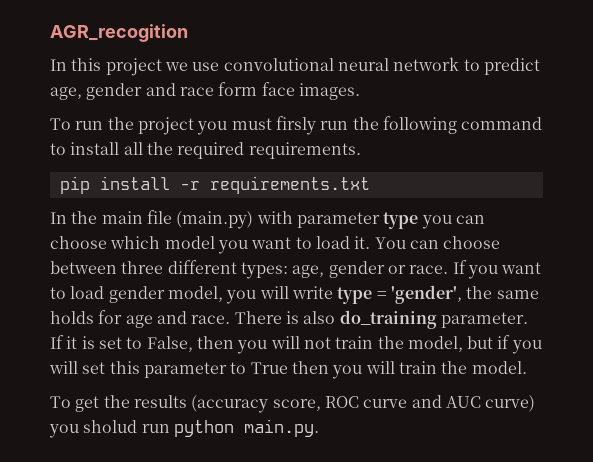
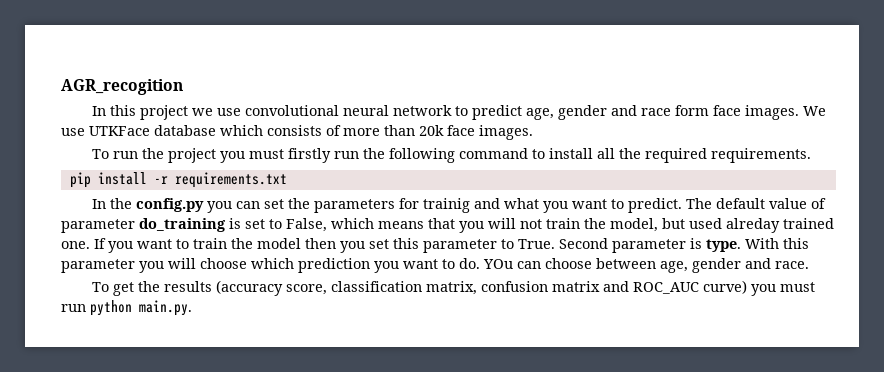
+ We use UTKFace database which consists of more than 20k face images.
- To run the project you must firsly run the following command to install all the required requirements.
+ To run the project you must firstly run the following command to install all the required requirements.
- In the main file (main.py) with parameter type you can choose which model you want to load it. You can choose between three different types: age, gender or race. If you want to load gender model, you will write type = 'gender', the same holds for age and race. There is also do_training parameter. If it is set to False, then you will not train the model, but if you will set this parameter to True then you will train the model.
+ In the config.py you can set the parameters for trainig and what you want to predict. The default value of parameter do_training is set to False, which means that you will not train the model, but used alreday trained one. If you want to train the model then you set this parameter to True. Second parameter is type. With this parameter you will choose which prediction you want to do. YOu can choose between age, gender and race.
- To get the results (accuracy score, ROC curve and AUC curve) you sholud run python main.py.
+ To get the results (accuracy score, classification matrix, confusion matrix and ROC_AUC curve) you must run python main.py.

